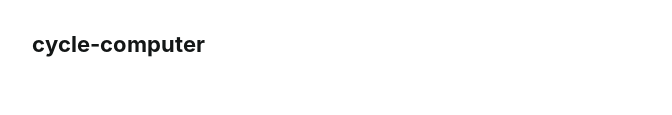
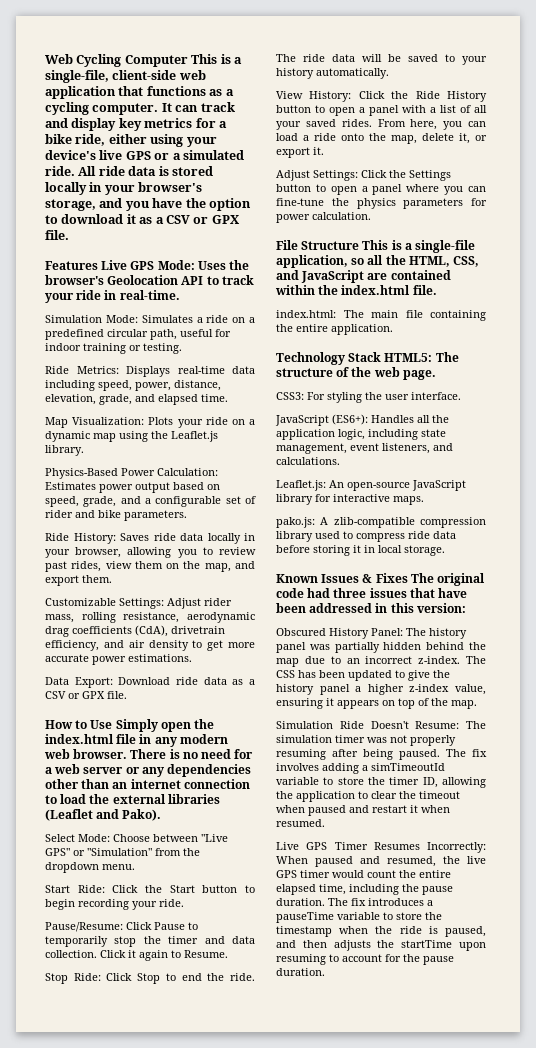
- cycle-computer
+ Web Cycling Computer This is a single-file, client-side web application that functions as a cycling computer. It can track and display key metrics for a bike ride, either using your device's live GPS or a simulated ride. All ride data is stored locally in your browser's storage, and you have the option to download it as a CSV or GPX file.
+ Features Live GPS Mode: Uses the browser's Geolocation API to track your ride in real-time.
+ Simulation Mode: Simulates a ride on a predefined circular path, useful for indoor training or testing.
+ Ride Metrics: Displays real-time data including speed, power, distance, elevation, grade, and elapsed time.
+ Map Visualization: Plots your ride on a dynamic map using the Leaflet.js library.
+ Physics-Based Power Calculation: Estimates power output based on speed, grade, and a configurable set of rider and bike parameters.
+ Ride History: Saves ride data locally in your browser, allowing you to review past rides, view them on the map, and export them.
+ Customizable Settings: Adjust rider mass, rolling resistance, aerodynamic drag coefficients (CdA), drivetrain efficiency, and air density to get more accurate power estimations.
+ Data Export: Download ride data as a CSV or GPX file.
+ How to Use Simply open the index.html file in any modern web browser. There is no need for a web server or any dependencies other than an internet connection to load the external libraries (Leaflet and Pako).
+ Select Mode: Choose between "Live GPS" or "Simulation" from the dropdown menu.
+ Start Ride: Click the Start button to begin recording your ride.
+ Pause/Resume: Click Pause to temporarily stop the timer and data collection. Click it again to Resume.
+ Stop Ride: Click Stop to end the ride. The ride data will be saved to your history automatically.
+ View History: Click the Ride History button to open a panel with a list of all your saved rides. From here, you can load a ride onto the map, delete it, or export it.
+ Adjust Settings: Click the Settings button to open a panel where you can fine-tune the physics parameters for power calculation.
+ File Structure This is a single-file application, so all the HTML, CSS, and JavaScript are contained within the index.html file.
+ index.html: The main file containing the entire application.
+ Technology Stack HTML5: The structure of the web page.
+ CSS3: For styling the user interface.
+ JavaScript (ES6+): Handles all the application logic, including state management, event listeners, and calculations.
+ Leaflet.js: An open-source JavaScript library for interactive maps.
+ pako.js: A zlib-compatible compression library used to compress ride data before storing it in local storage.
+ Known Issues & Fixes The original code had three issues that have been addressed in this version:
+ Obscured History Panel: The history panel was partially hidden behind the map due to an incorrect z-index. The CSS has been updated to give the history panel a higher z-index value, ensuring it appears on top of the map.
+ Simulation Ride Doesn't Resume: The simulation timer was not properly resuming after being paused. The fix involves adding a simTimeoutId variable to store the timer ID, allowing the application to clear the timeout when paused and restart it when resumed.
+ Live GPS Timer Resumes Incorrectly: When paused and resumed, the live GPS timer would count the entire elapsed time, including the pause duration. The fix introduces a pauseTime variable to store the timestamp when the ride is paused, and then adjusts the startTime upon resuming to account for the pause duration.

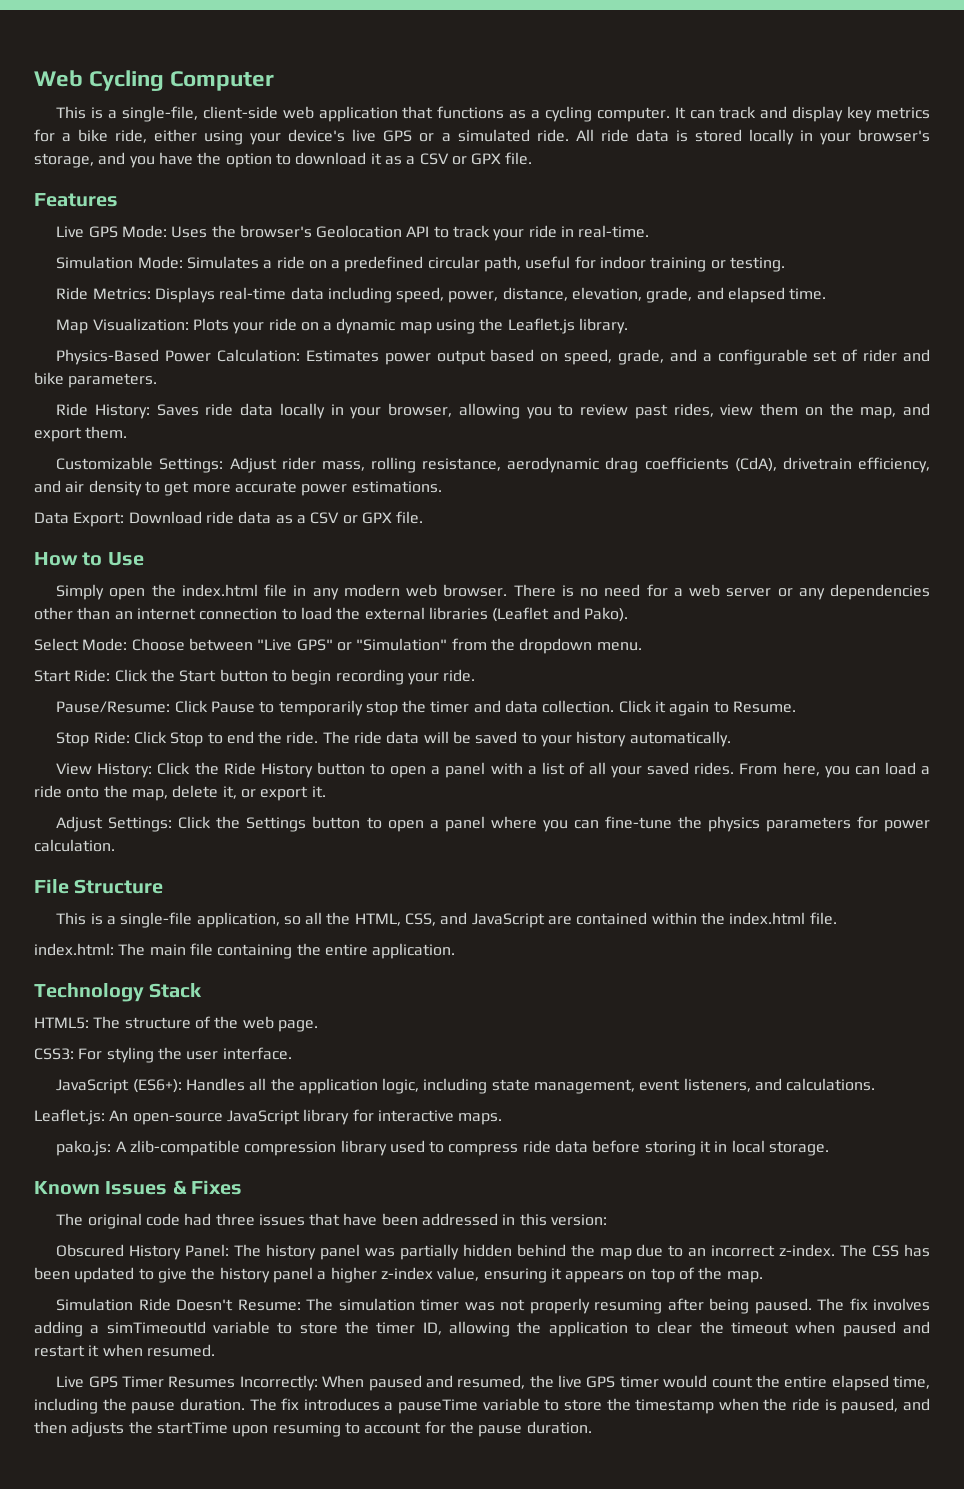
- Web Cycling Computer This is a single-file, client-side web application that functions as a cycling computer.
+ Web Cycling Computer
+ This is a single-file, client-side web application that functions as a cycling computer.
- Features Live GPS Mode: Uses the browser's Geolocation API to track your ride in real-time.
+ Features
+ Live GPS Mode: Uses the browser's Geolocation API to track your ride in real-time.
- How to Use Simply open the index.html file in any modern web browser.
+ How to Use
+ Simply open the index.html file in any modern web browser.
- File Structure This is a single-file application, so all the HTML, CSS, and JavaScript are contained within the index.html file.
+ File Structure
+ This is a single-file application, so all the HTML, CSS, and JavaScript are contained within the index.html file.
- Technology Stack HTML5: The structure of the web page.
+ Technology Stack
+ HTML5: The structure of the web page.
- Known Issues & Fixes The original code had three issues that have been addressed in this version:
+ Known Issues & Fixes
+ The original code had three issues that have been addressed in this version:

